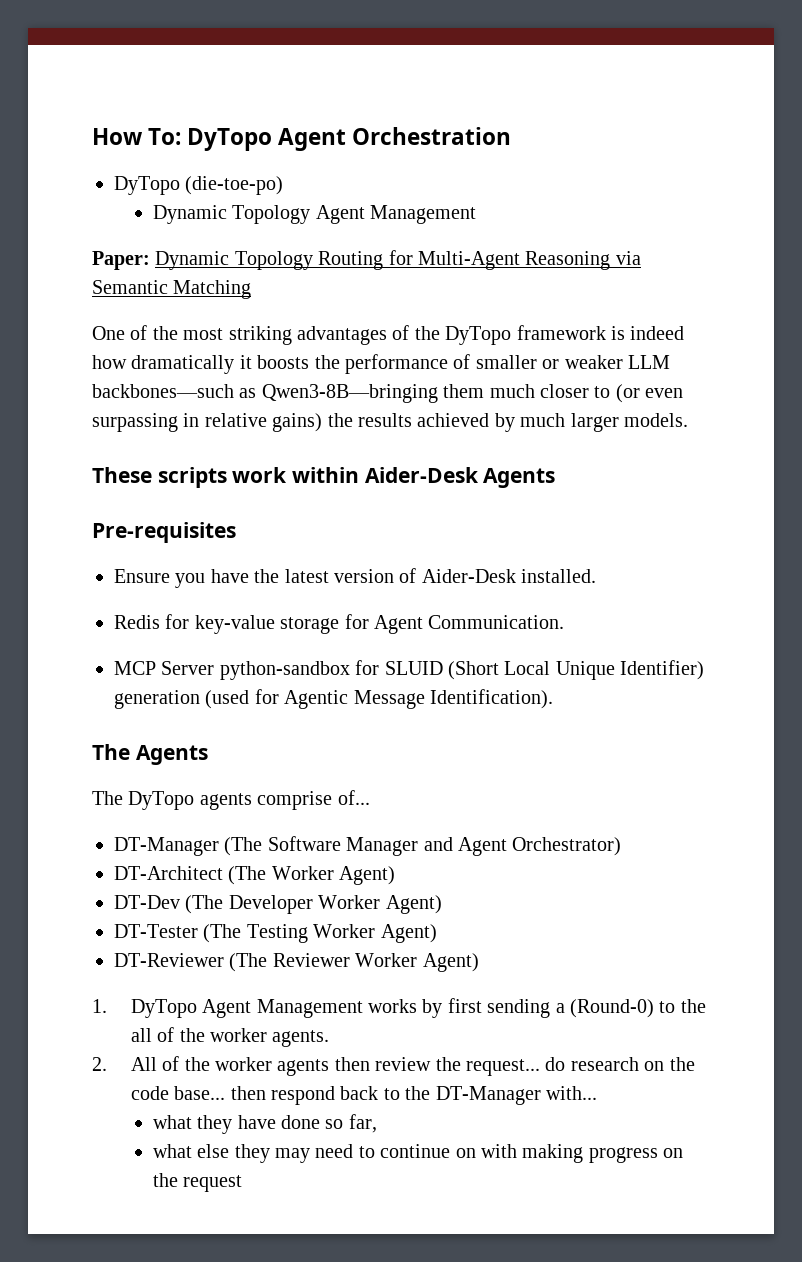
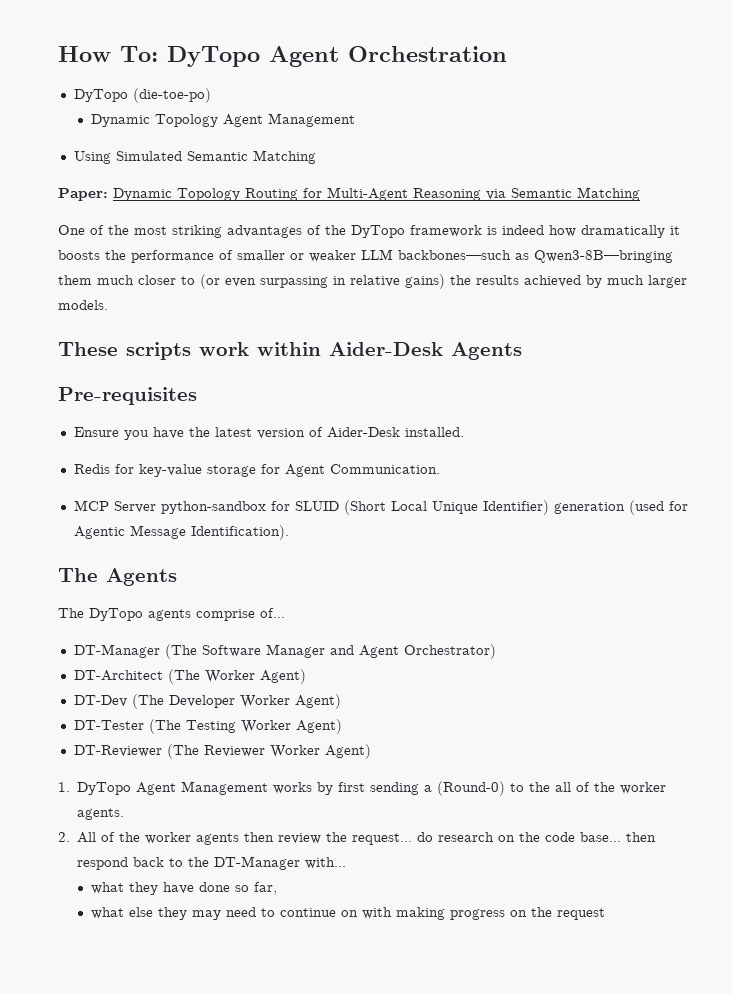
+ Using Simulated Semantic Matching

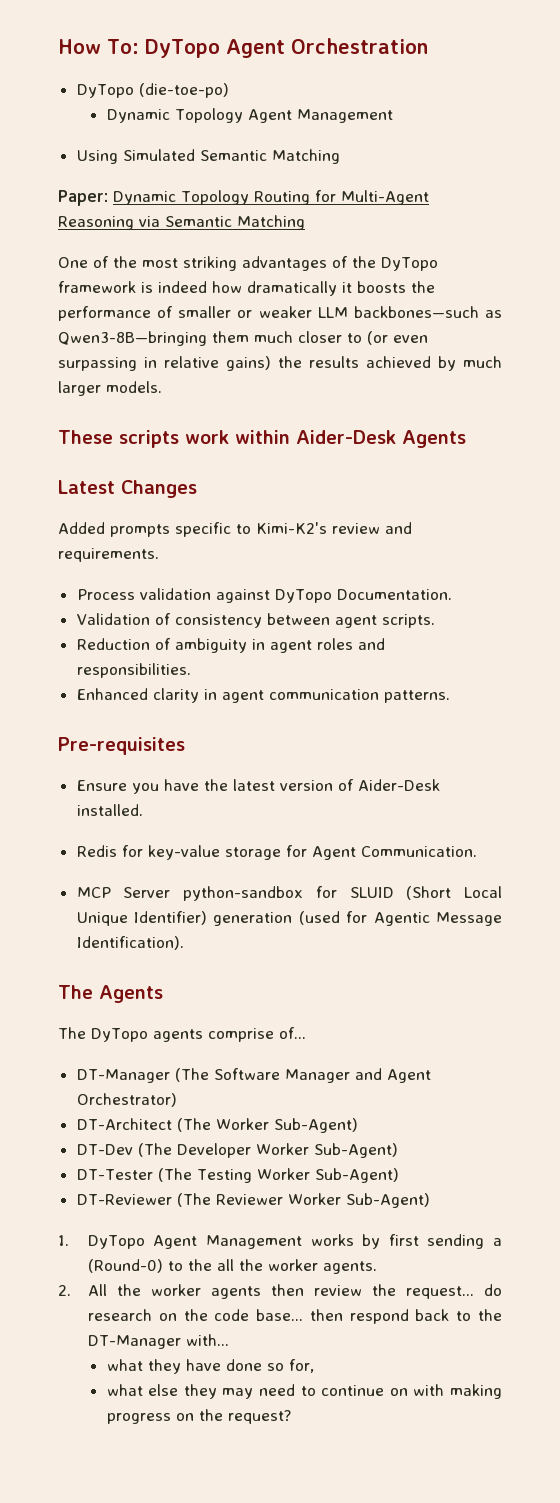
+ Latest Changes
+ Added prompts specific to Kimi-K2's review and requirements.
+ Process validation against DyTopo Documentation.
+ Validation of consistency between agent scripts.
+ Reduction of ambiguity in agent roles and responsibilities.
+ Enhanced clarity in agent communication patterns.
- DT-Architect (The Worker Agent)
+ DT-Architect (The Worker Sub-Agent)
- DT-Dev (The Developer Worker Agent)
+ DT-Dev (The Developer Worker Sub-Agent)
- DT-Tester (The Testing Worker Agent)
+ DT-Tester (The Testing Worker Sub-Agent)
- DT-Reviewer (The Reviewer Worker Agent)
+ DT-Reviewer (The Reviewer Worker Sub-Agent)
- 1. DyTopo Agent Management works by first sending a (Round-0) to the all of the worker agents.
+ 1. DyTopo Agent Management works by first sending a (Round-0) to the all the worker agents.
- 2. All of the worker agents then review the request... do research on the code base... then respond back to the DT-Manager with...
+ 2. All the worker agents then review the request... do research on the code base... then respond back to the DT-Manager with...
- what they have done so far,
+ what they have done so for,
- what else they may need to continue on with making progress on the request
+ what else they may need to continue on with making progress on the request?

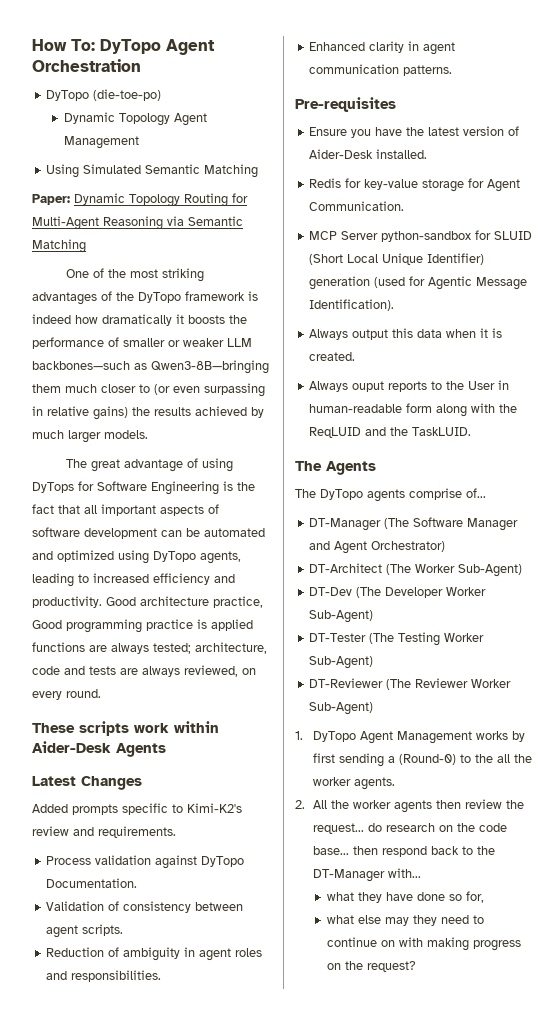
+ The great advantage of using DyTops for Software Engineering is the fact that all important aspects of software development can be automated and optimized using DyTopo agents, leading to increased efficiency and productivity. Good architecture practice, Good programming practice is applied functions are always tested; architecture, code and tests are always reviewed, on every round.
+ Always output this data when it is created.
+ Always ouput reports to the User in human-readable form along with the ReqLUID and the TaskLUID.
- what else they may need to continue on with making progress on the request?
+ what else may they need to continue on with making progress on the request?

